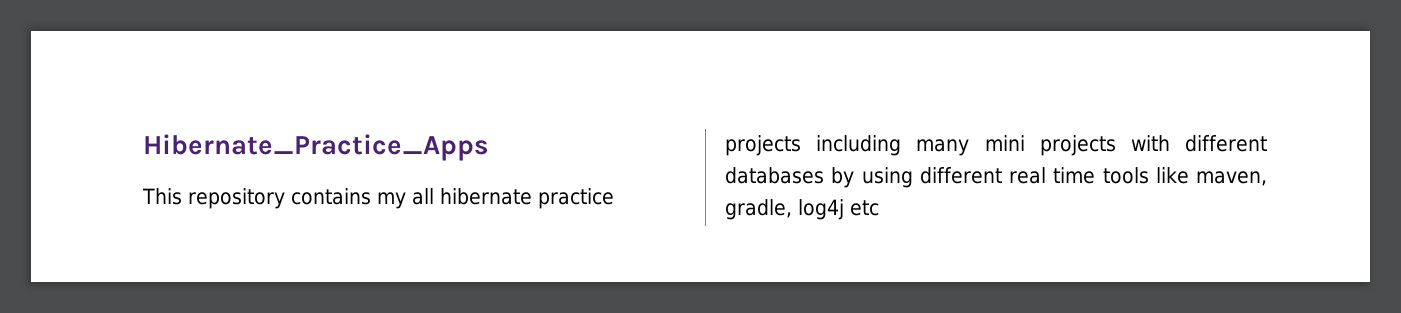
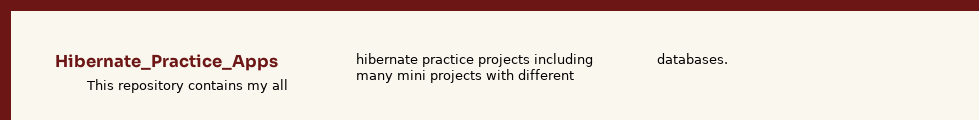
- This repository contains my all hibernate practice projects including many mini projects with different databases by using different real time tools like maven, gradle, log4j etc
+ This repository contains my all hibernate practice projects including many mini projects with different databases.

